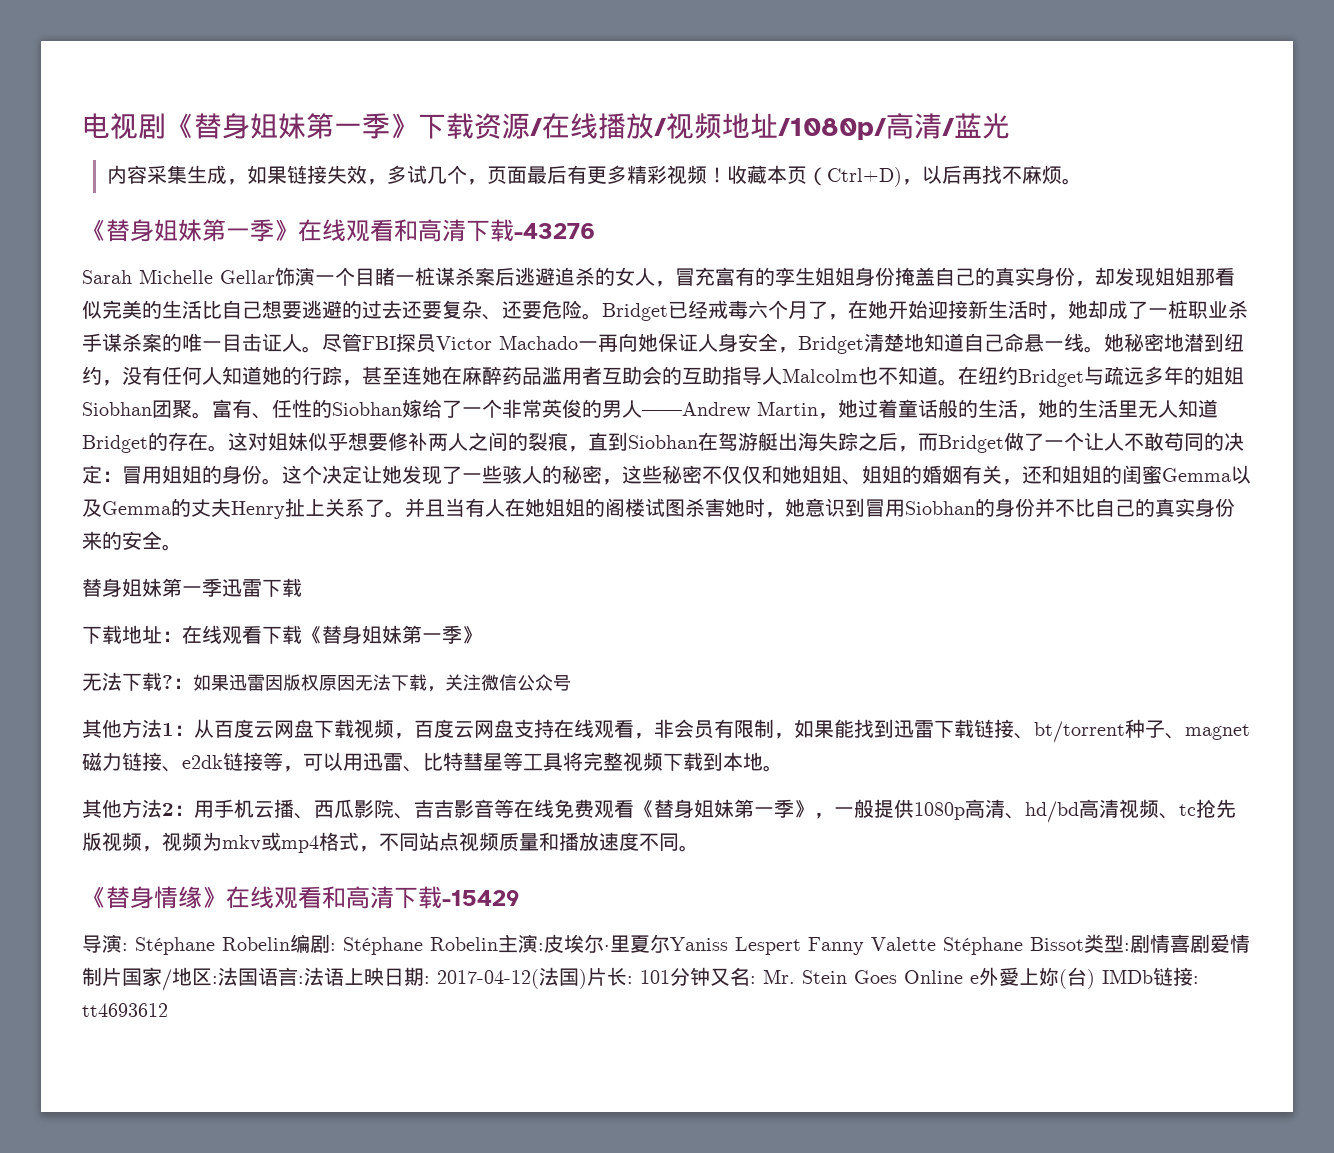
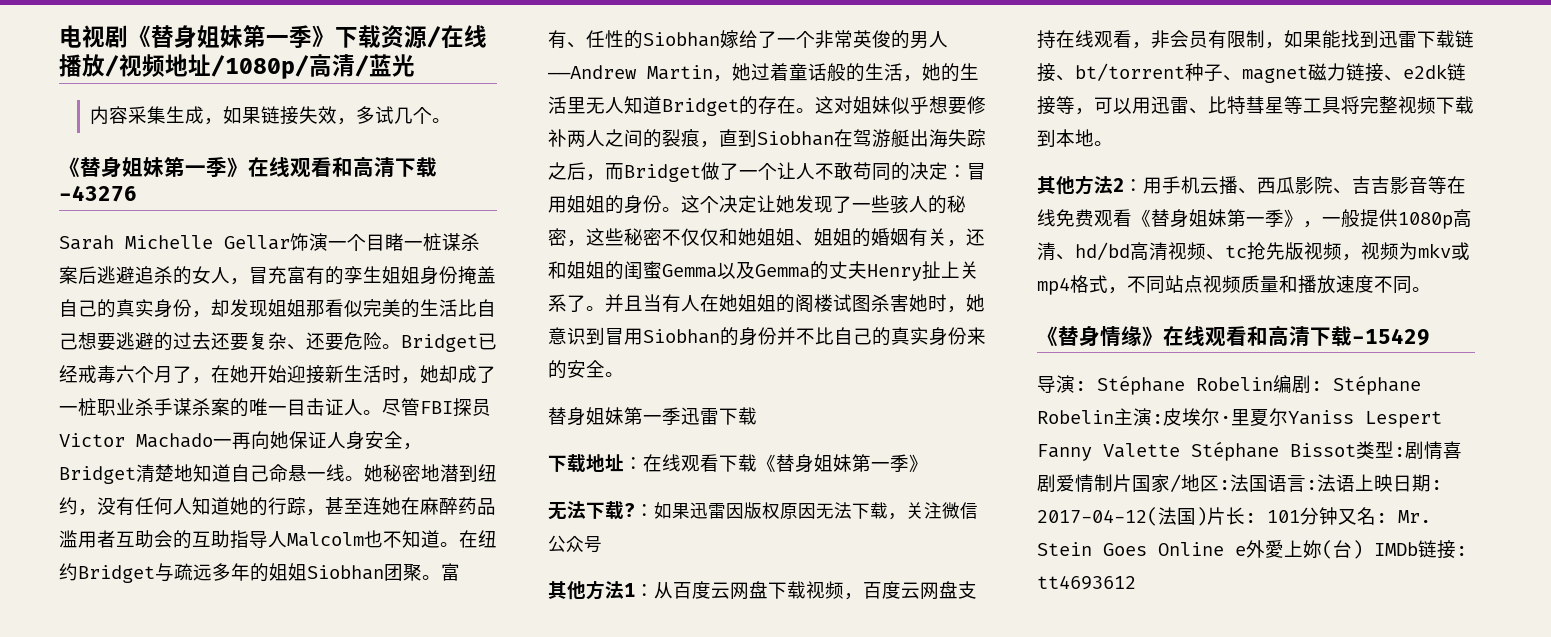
- 内容采集生成，如果链接失效，多试几个，页面最后有更多精彩视频！收藏本页（Ctrl+D)，以后再找不麻烦。
+ 内容采集生成，如果链接失效，多试几个。

